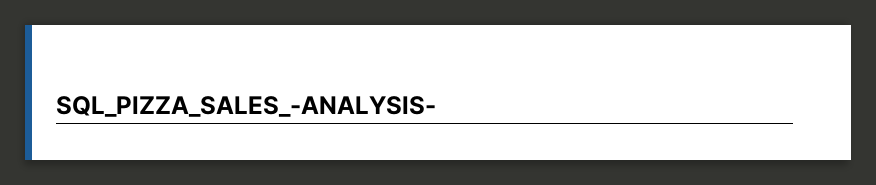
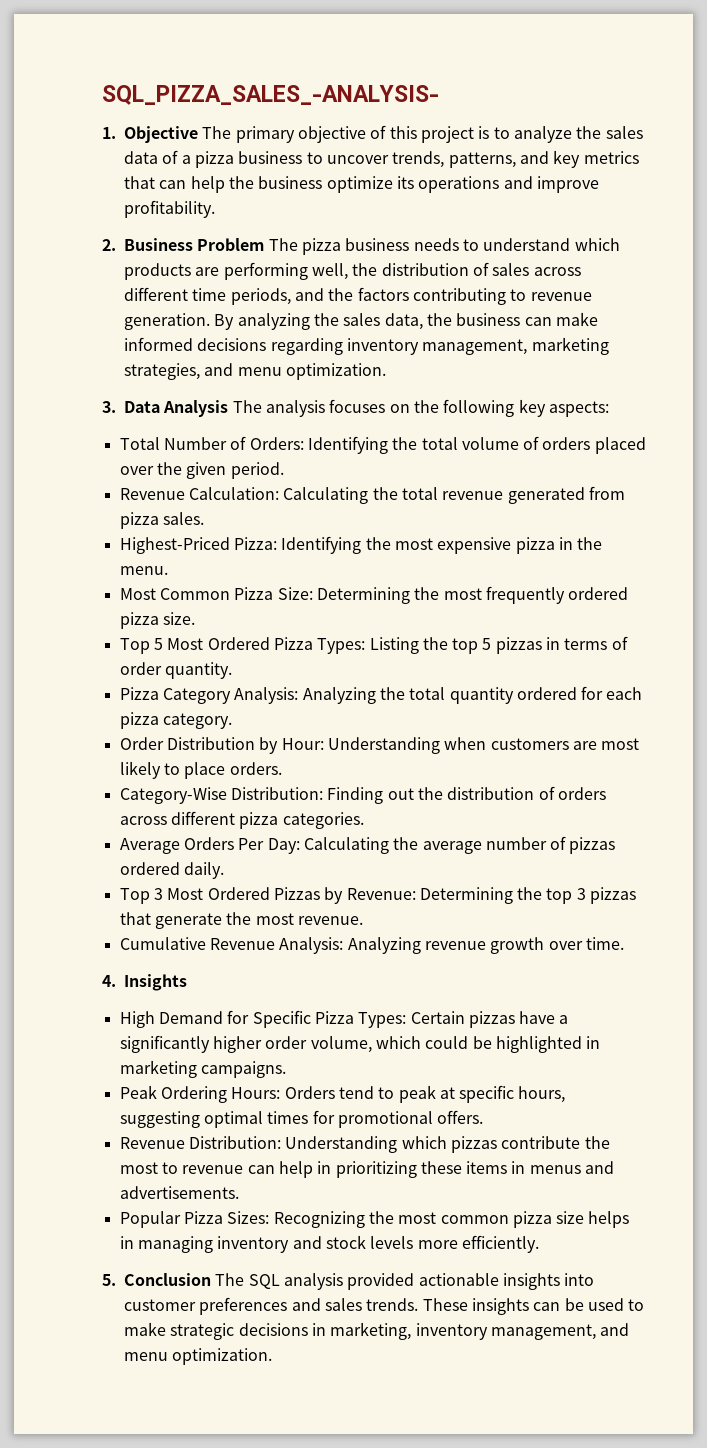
+ 1. Objective The primary objective of this project is to analyze the sales data of a pizza business to uncover trends, patterns, and key metrics that can help the business optimize its operations and improve profitability.
+ 2. Business Problem The pizza business needs to understand which products are performing well, the distribution of sales across different time periods, and the factors contributing to revenue generation. By analyzing the sales data, the business can make informed decisions regarding inventory management, marketing strategies, and menu optimization.
+ 3. Data Analysis The analysis focuses on the following key aspects:
+ Total Number of Orders: Identifying the total volume of orders placed over the given period.
+ Revenue Calculation: Calculating the total revenue generated from pizza sales.
+ Highest-Priced Pizza: Identifying the most expensive pizza in the menu.
+ Most Common Pizza Size: Determining the most frequently ordered pizza size.
+ Top 5 Most Ordered Pizza Types: Listing the top 5 pizzas in terms of order quantity.
+ Pizza Category Analysis: Analyzing the total quantity ordered for each pizza category.
+ Order Distribution by Hour: Understanding when customers are most likely to place orders.
+ Category-Wise Distribution: Finding out the distribution of orders across different pizza categories.
+ Average Orders Per Day: Calculating the average number of pizzas ordered daily.
+ Top 3 Most Ordered Pizzas by Revenue: Determining the top 3 pizzas that generate the most revenue.
+ Cumulative Revenue Analysis: Analyzing revenue growth over time.
+ 4. Insights
+ High Demand for Specific Pizza Types: Certain pizzas have a significantly higher order volume, which could be highlighted in marketing campaigns.
+ Peak Ordering Hours: Orders tend to peak at specific hours, suggesting optimal times for promotional offers.
+ Revenue Distribution: Understanding which pizzas contribute the most to revenue can help in prioritizing these items in menus and advertisements.
+ Popular Pizza Sizes: Recognizing the most common pizza size helps in managing inventory and stock levels more efficiently.
+ 5. Conclusion The SQL analysis provided actionable insights into customer preferences and sales trends. These insights can be used to make strategic decisions in marketing, inventory management, and menu optimization.

